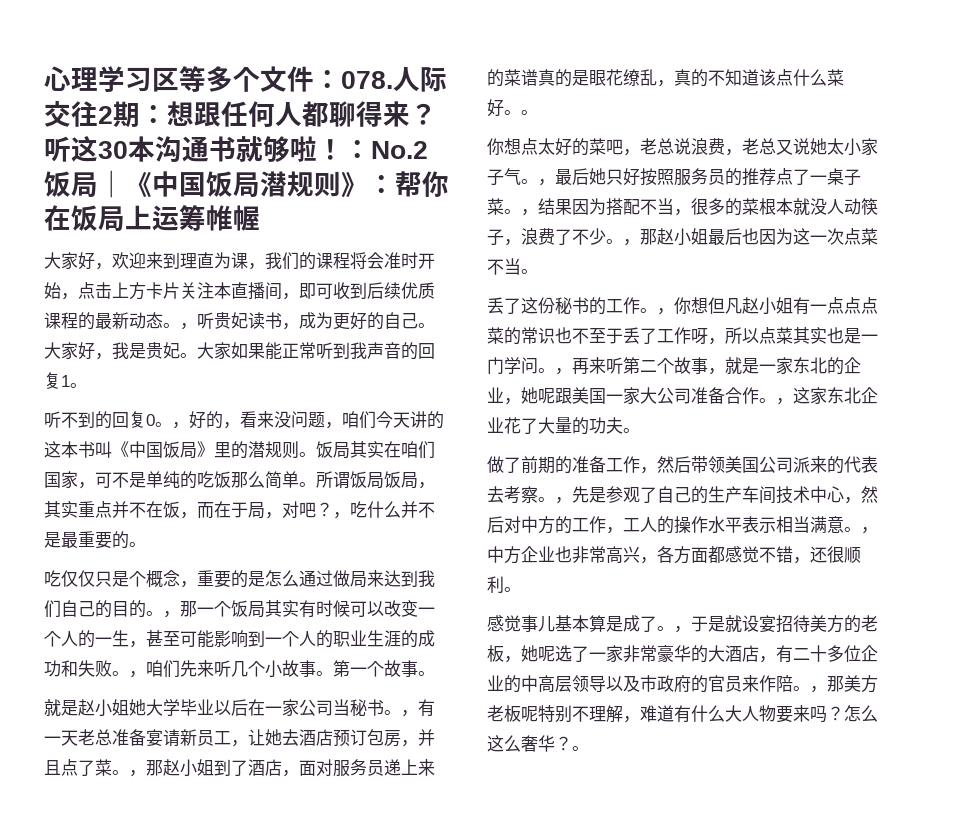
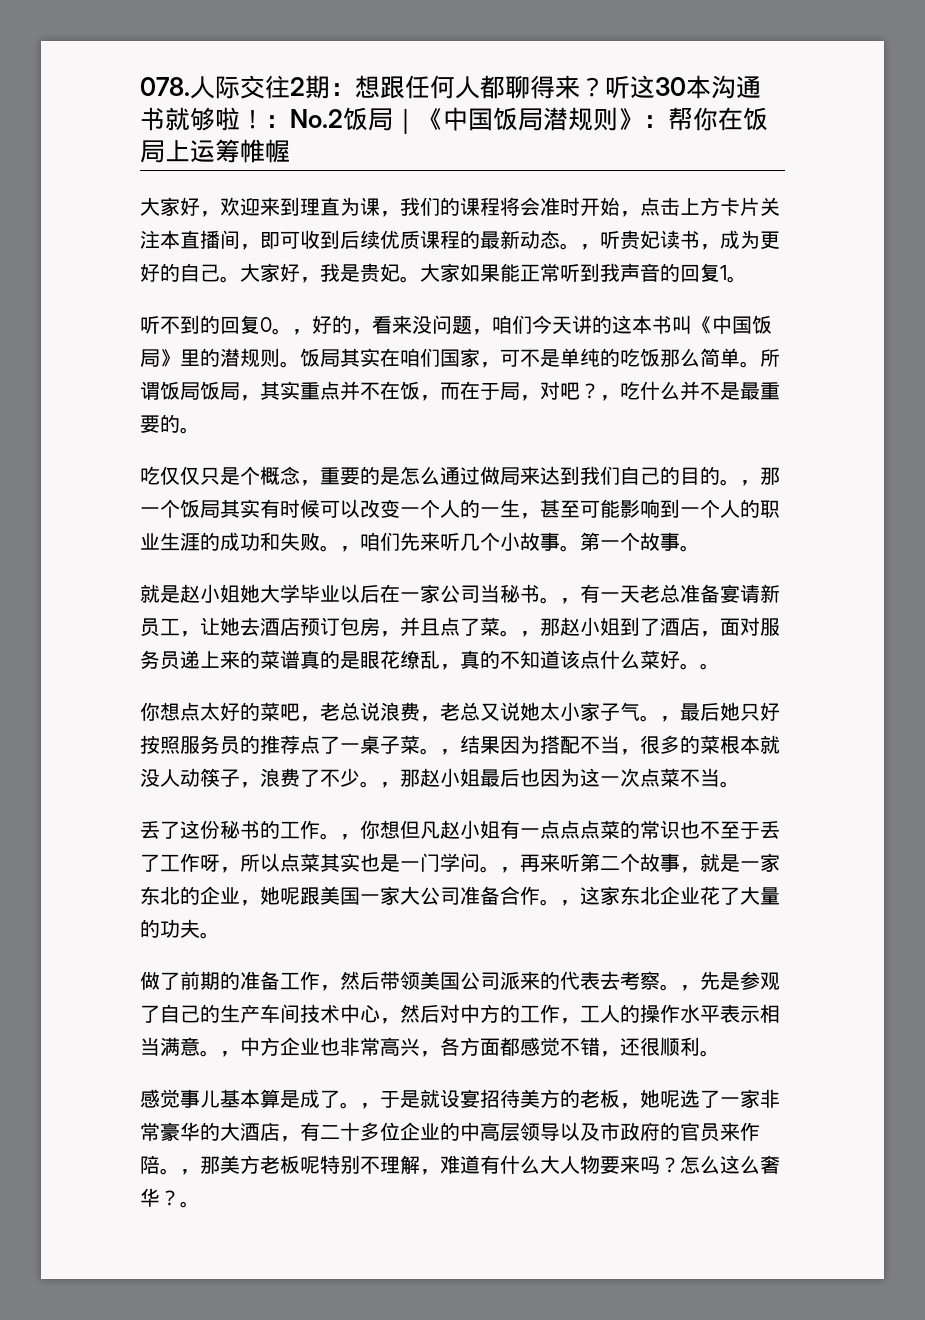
- 心理学习区等多个文件：078.人际交往2期：想跟任何人都聊得来？
+ 078.人际交往2期：想跟任何人都聊得来？

